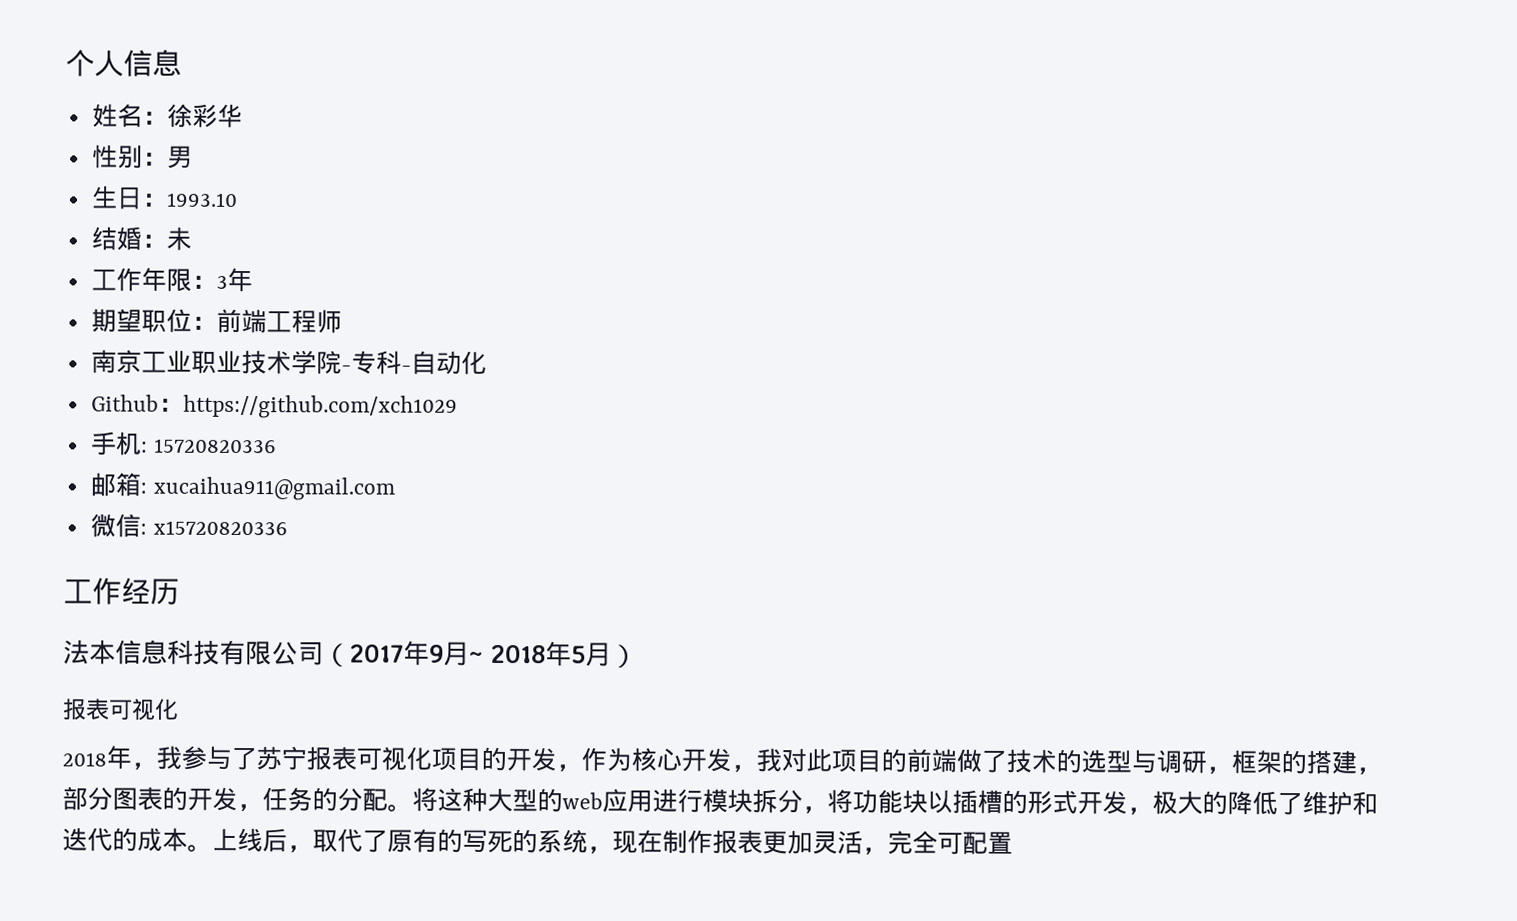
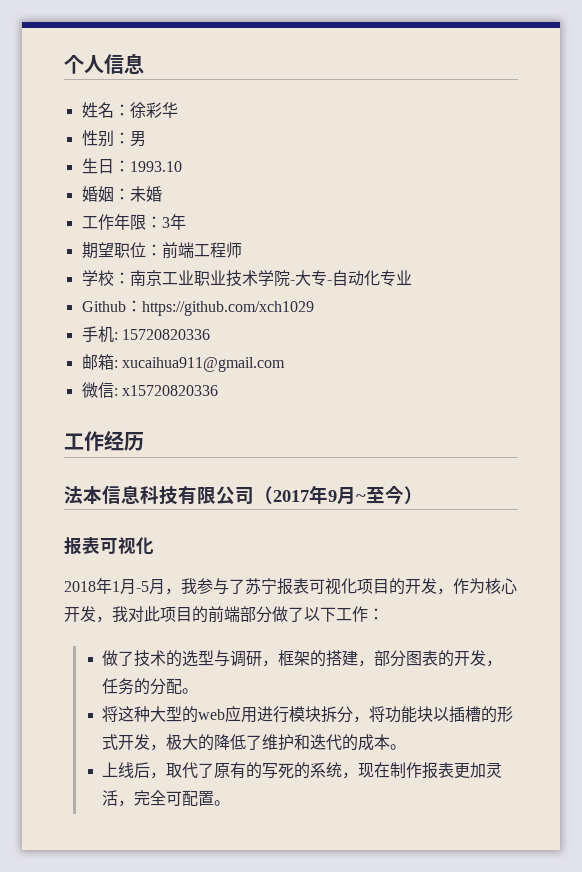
- 结婚：未
+ 婚姻：未婚
- 南京工业职业技术学院-专科-自动化
+ 学校：南京工业职业技术学院-大专-自动化专业
- 法本信息科技有限公司（2017年9月~ 2018年5月）
+ 法本信息科技有限公司（2017年9月~至今）
- 2018年，我参与了苏宁报表可视化项目的开发，作为核心开发，我对此项目的前端做了技术的选型与调研，框架的搭建，部分图表的开发，任务的分配。将这种大型的web应用进行模块拆分，将功能块以插槽的形式开发，极大的降低了维护和迭代的成本。上线后，取代了原有的写死的系统，现在制作报表更加灵活，完全可配置
+ 2018年1月-5月，我参与了苏宁报表可视化项目的开发，作为核心开发，我对此项目的前端部分做了以下工作：
+ 做了技术的选型与调研，框架的搭建，部分图表的开发，任务的分配。
+ 将这种大型的web应用进行模块拆分，将功能块以插槽的形式开发，极大的降低了维护和迭代的成本。
+ 上线后，取代了原有的写死的系统，现在制作报表更加灵活，完全可配置。

